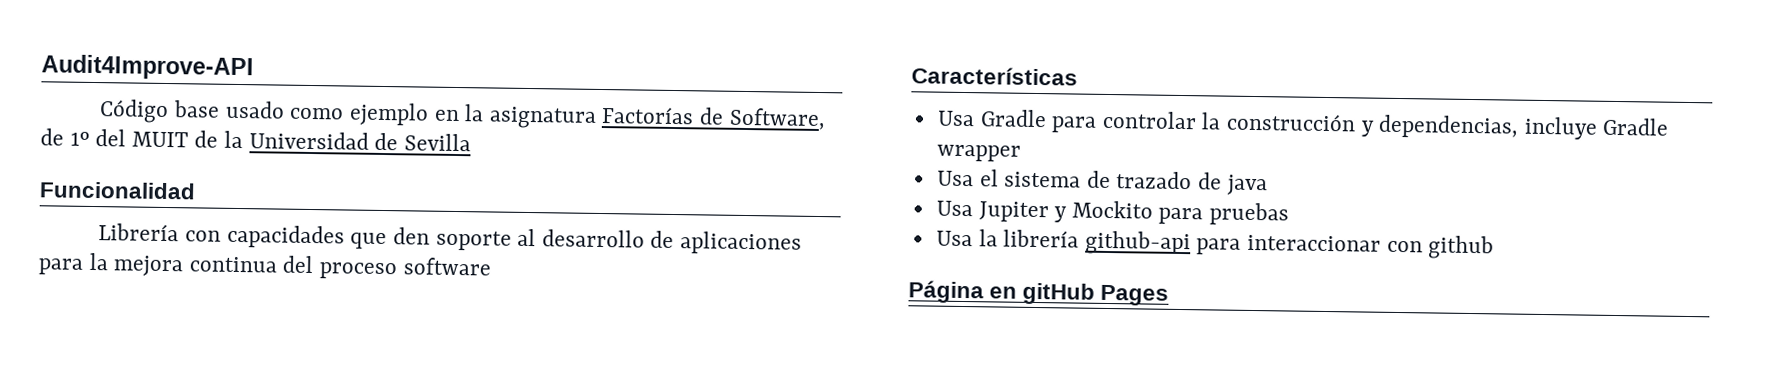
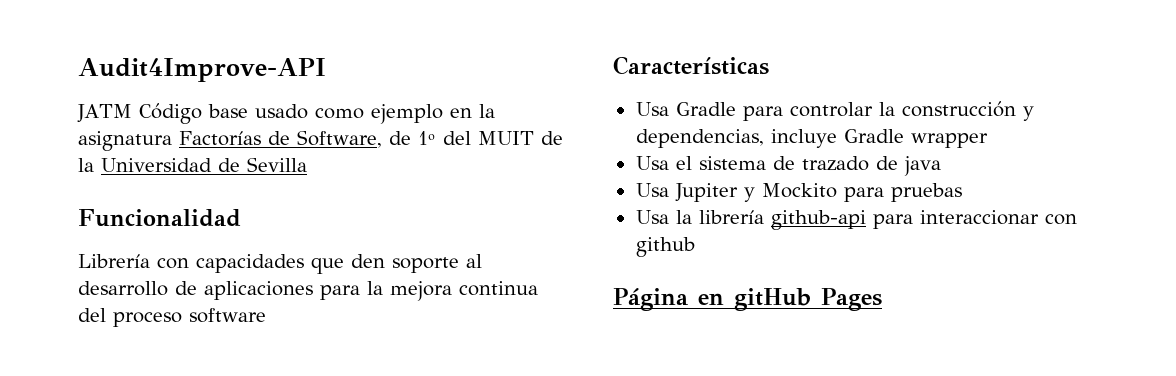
- Código base usado como ejemplo en la asignatura Factorías de Software, de 1º del MUIT de la Universidad de Sevilla
+ JATM Código base usado como ejemplo en la asignatura Factorías de Software, de 1º del MUIT de la Universidad de Sevilla

